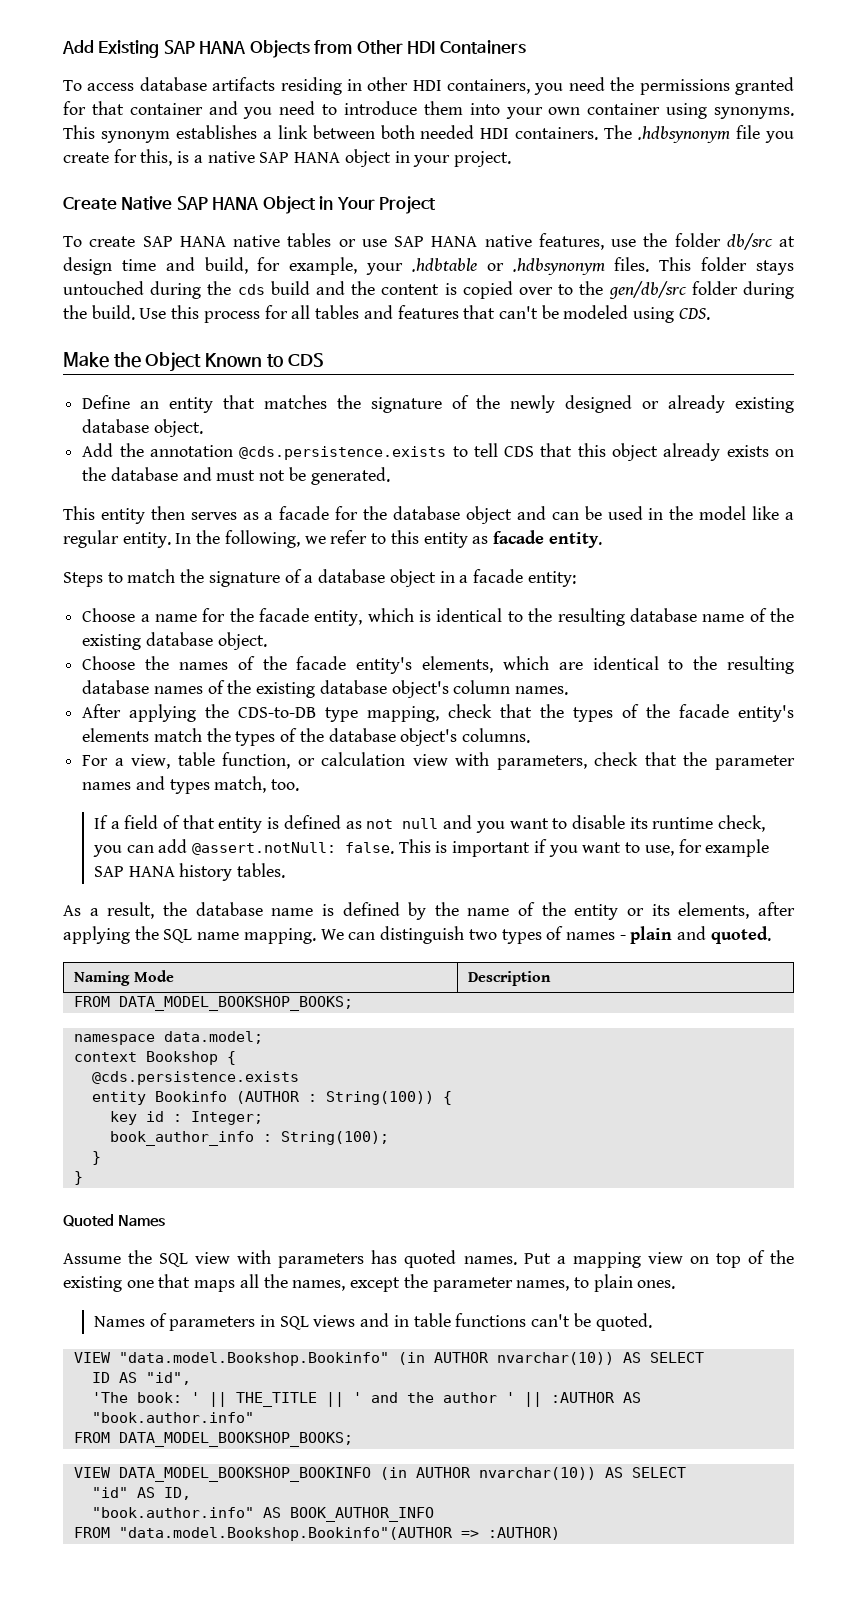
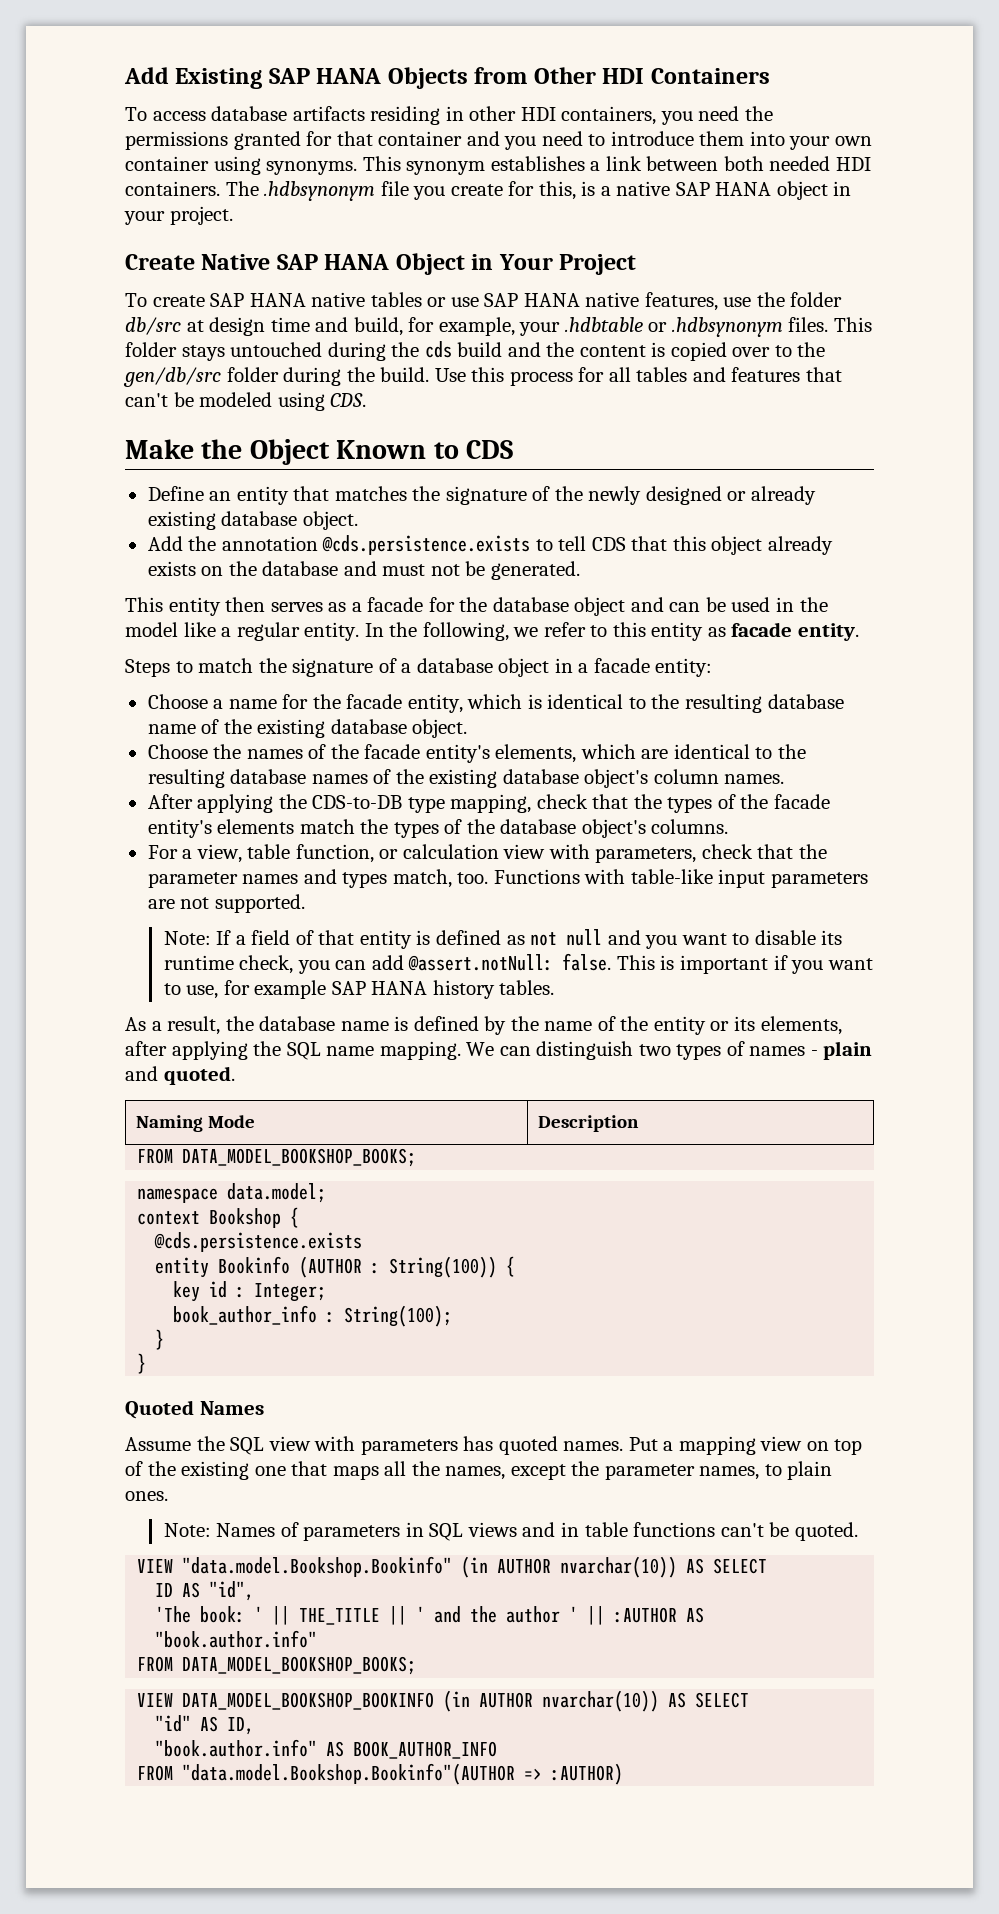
- For a view, table function, or calculation view with parameters, check that the parameter names and types match, too.
- If a field of that entity is defined as not null and you want to disable its runtime check, you can add @assert.notNull: false.
+ For a view, table function, or calculation view with parameters, check that the parameter names and types match, too. Functions with table-like input parameters are not supported.
+ Note: If a field of that entity is defined as not null and you want to disable its runtime check, you can add @assert.notNull: false.
- Names of parameters in SQL views and in table functions can't be quoted.
+ Note: Names of parameters in SQL views and in table functions can't be quoted.

